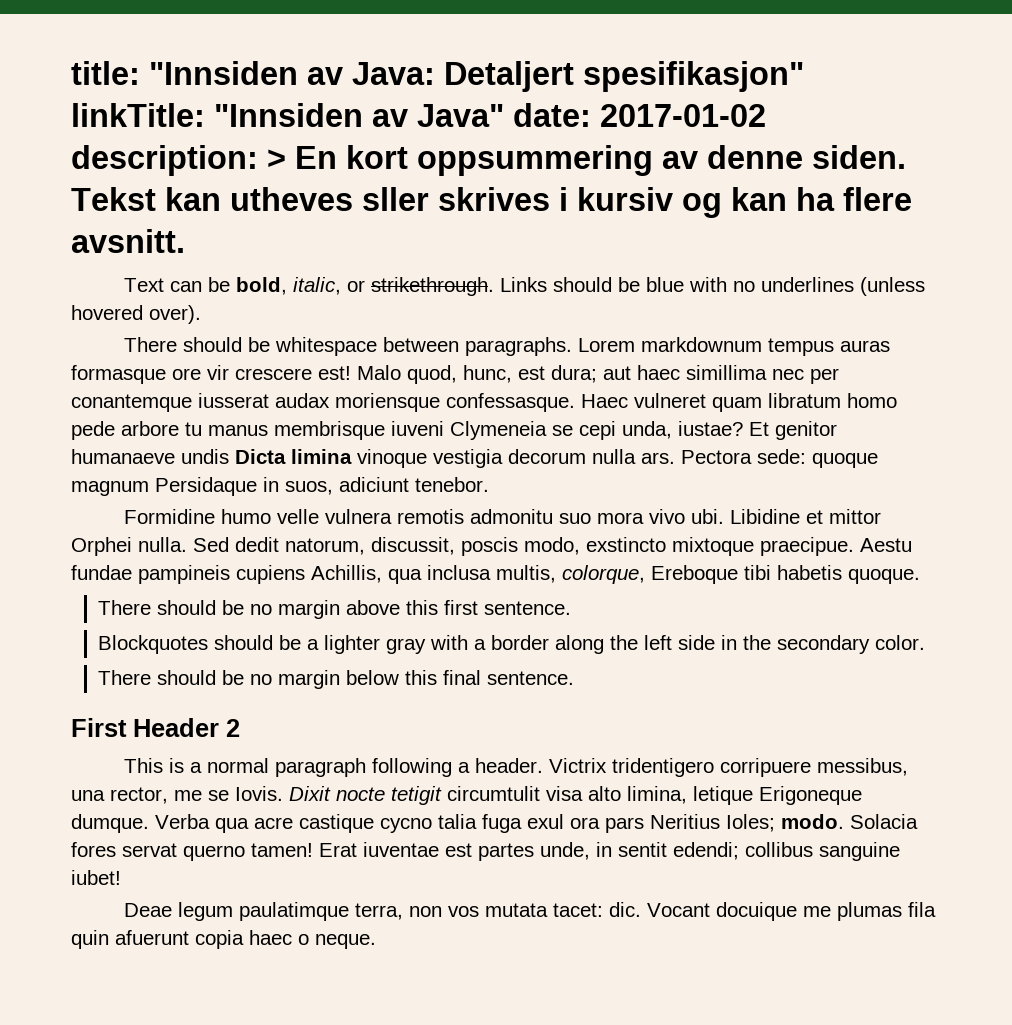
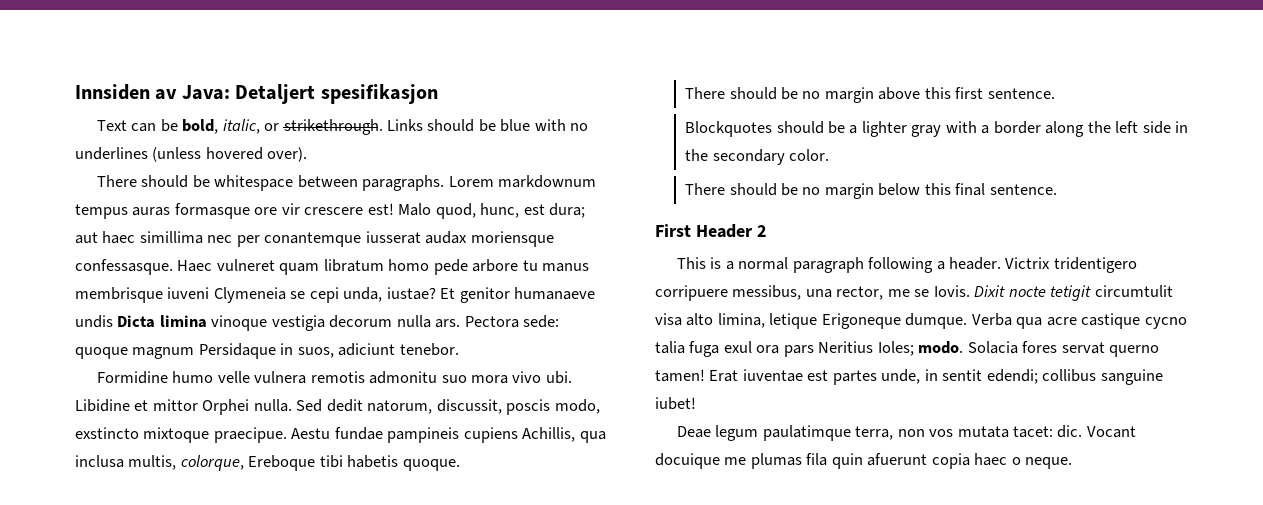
- title: "Innsiden av Java: Detaljert spesifikasjon" linkTitle: "Innsiden av Java" date: 2017-01-02 description: > En kort oppsummering av denne siden. Tekst kan utheves sller skrives i kursiv og kan ha flere avsnitt.
+ Innsiden av Java: Detaljert spesifikasjon

